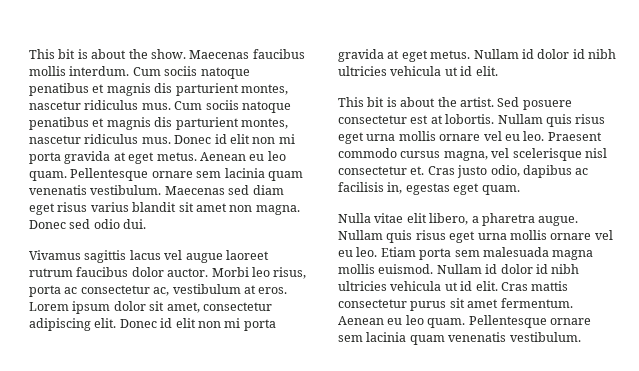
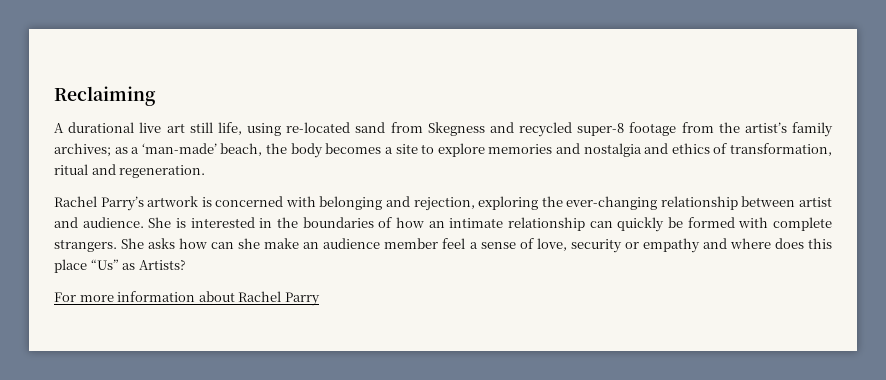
- This bit is about the show. Maecenas faucibus mollis interdum. Cum sociis natoque penatibus et magnis dis parturient montes, nascetur ridiculus mus. Cum sociis natoque penatibus et magnis dis parturient montes, nascetur ridiculus mus. Donec id elit non mi porta gravida at eget metus. Aenean eu leo quam. Pellentesque ornare sem lacinia quam venenatis vestibulum. Maecenas sed diam eget risus varius blandit sit amet non magna. Donec sed odio dui.
- Vivamus sagittis lacus vel augue laoreet rutrum faucibus dolor auctor. Morbi leo risus, porta ac consectetur ac, vestibulum at eros. Lorem ipsum dolor sit amet, consectetur adipiscing elit. Donec id elit non mi porta gravida at eget metus. Nullam id dolor id nibh ultricies vehicula ut id elit.
- This bit is about the artist. Sed posuere consectetur est at lobortis. Nullam quis risus eget urna mollis ornare vel eu leo. Praesent commodo cursus magna, vel scelerisque nisl consectetur et. Cras justo odio, dapibus ac facilisis in, egestas eget quam.
- Nulla vitae elit libero, a pharetra augue. Nullam quis risus eget urna mollis ornare vel eu leo. Etiam porta sem malesuada magna mollis euismod. Nullam id dolor id nibh ultricies vehicula ut id elit. Cras mattis consectetur purus sit amet fermentum. Aenean eu leo quam. Pellentesque ornare sem lacinia quam venenatis vestibulum.
+ Reclaiming
+ A durational live art still life, using re-located sand from Skegness and recycled super-8 footage from the artist’s family archives; as a ‘man-made’ beach, the body becomes a site to explore memories and nostalgia and ethics of transformation, ritual and regeneration.
+ Rachel Parry’s artwork is concerned with belonging and rejection, exploring the ever-changing relationship between artist and audience. She is interested in the boundaries of how an intimate relationship can quickly be formed with complete strangers. She asks how can she make an audience member feel a sense of love, security or empathy and where does this place “Us” as Artists?
+ For more information about Rachel Parry

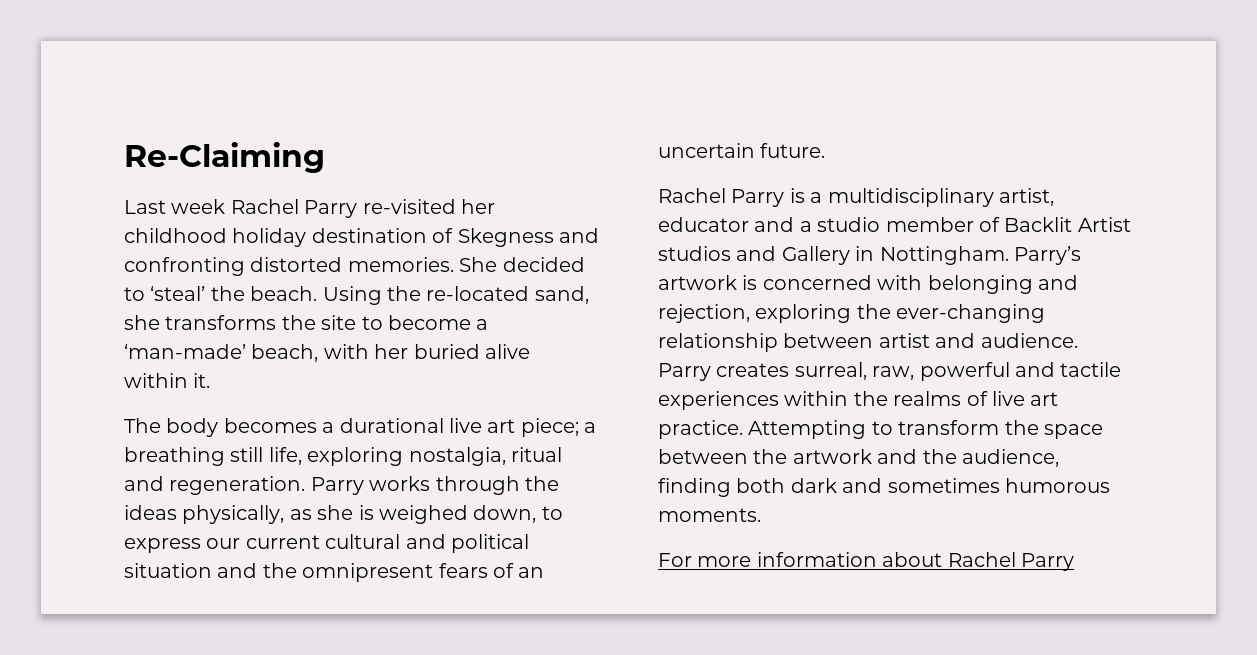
- Reclaiming
- A durational live art still life, using re-located sand from Skegness and recycled super-8 footage from the artist’s family archives; as a ‘man-made’ beach, the body becomes a site to explore memories and nostalgia and ethics of transformation, ritual and regeneration.
- Rachel Parry’s artwork is concerned with belonging and rejection, exploring the ever-changing relationship between artist and audience.
+ Re-Claiming
+ Last week Rachel Parry re-visited her childhood holiday destination of Skegness and confronting distorted memories. She decided to ‘steal’ the beach. Using the re-located sand, she transforms the site to become a ‘man-made’ beach, with her buried alive within it.
+ The body becomes a durational live art piece; a breathing still life, exploring nostalgia, ritual and regeneration. Parry works through the ideas physically, as she is weighed down, to express our current cultural and political situation and the omnipresent fears of an uncertain future.
+ Rachel Parry is a multidisciplinary artist, educator and a studio member of Backlit Artist studios and Gallery in Nottingham. Parry’s artwork is concerned with belonging and rejection, exploring the ever-changing relationship between artist and audience.
- She is interested in the boundaries of how an intimate relationship can quickly be formed with complete strangers. She asks how can she make an audience member feel a sense of love, security or empathy and where does this place “Us” as Artists?
+ Parry creates surreal, raw, powerful and tactile experiences within the realms of live art practice. Attempting to transform the space between the artwork and the audience, finding both dark and sometimes humorous moments.

